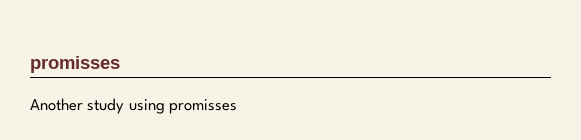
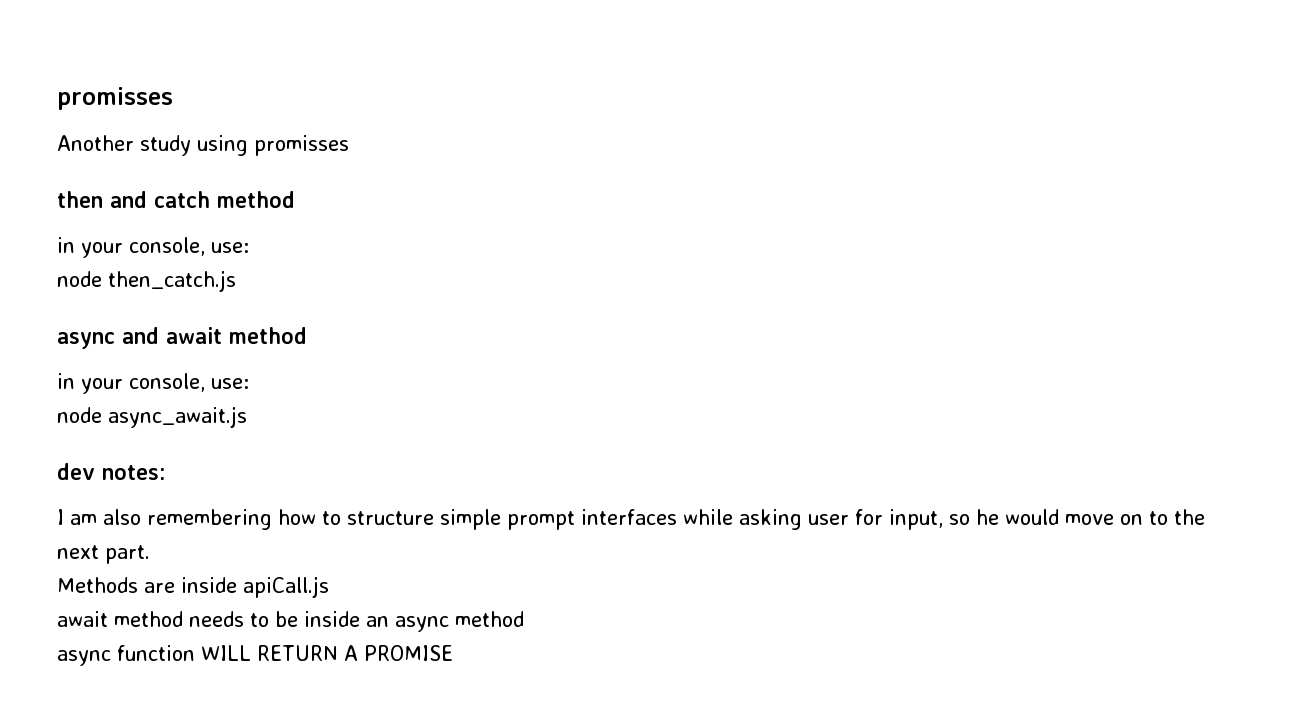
+ then and catch method
+ in your console, use:
+ node then_catch.js
+ async and await method
+ in your console, use:
+ node async_await.js
+ dev notes:
+ I am also remembering how to structure simple prompt interfaces while asking user for input, so he would move on to the next part.
+ Methods are inside apiCall.js
+ await method needs to be inside an async method
+ async function WILL RETURN A PROMISE

